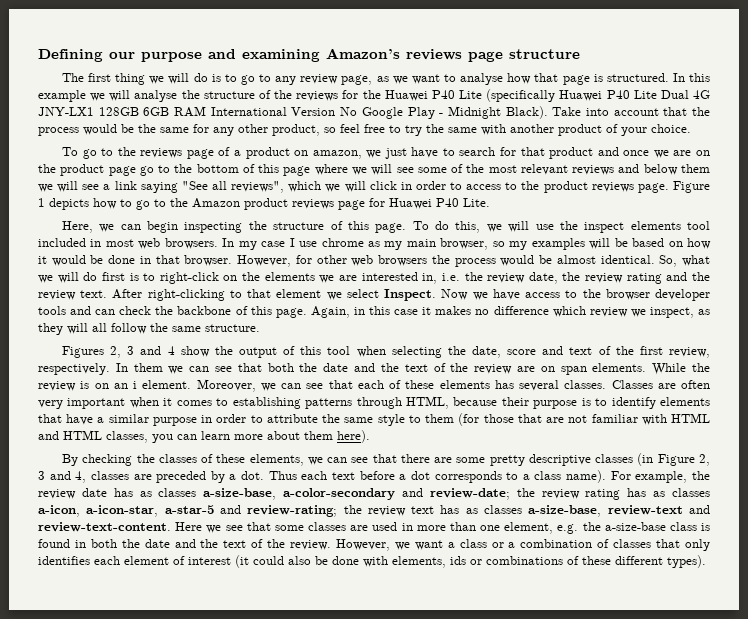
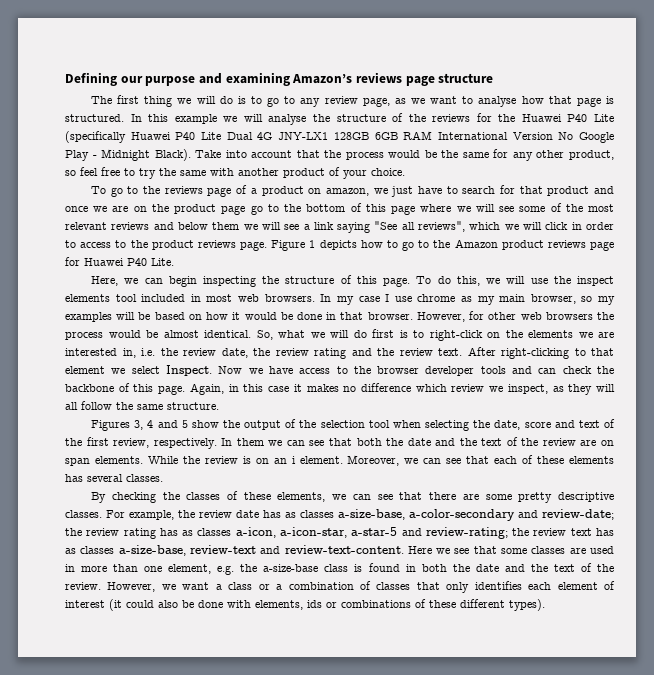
- Figures 2, 3 and 4 show the output of this tool when selecting the date, score and text of the first review, respectively.
+ Figures 3, 4 and 5 show the output of the selection tool when selecting the date, score and text of the first review, respectively.
- Classes are often very important when it comes to establishing patterns through HTML, because their purpose is to identify elements that have a similar purpose in order to attribute the same style to them (for those that are not familiar with HTML and HTML classes, you can learn more about them here).
- By checking the classes of these elements, we can see that there are some pretty descriptive classes (in Figure 2, 3 and 4, classes are preceded by a dot. Thus each text before a dot corresponds to a class name).
+ By checking the classes of these elements, we can see that there are some pretty descriptive classes.

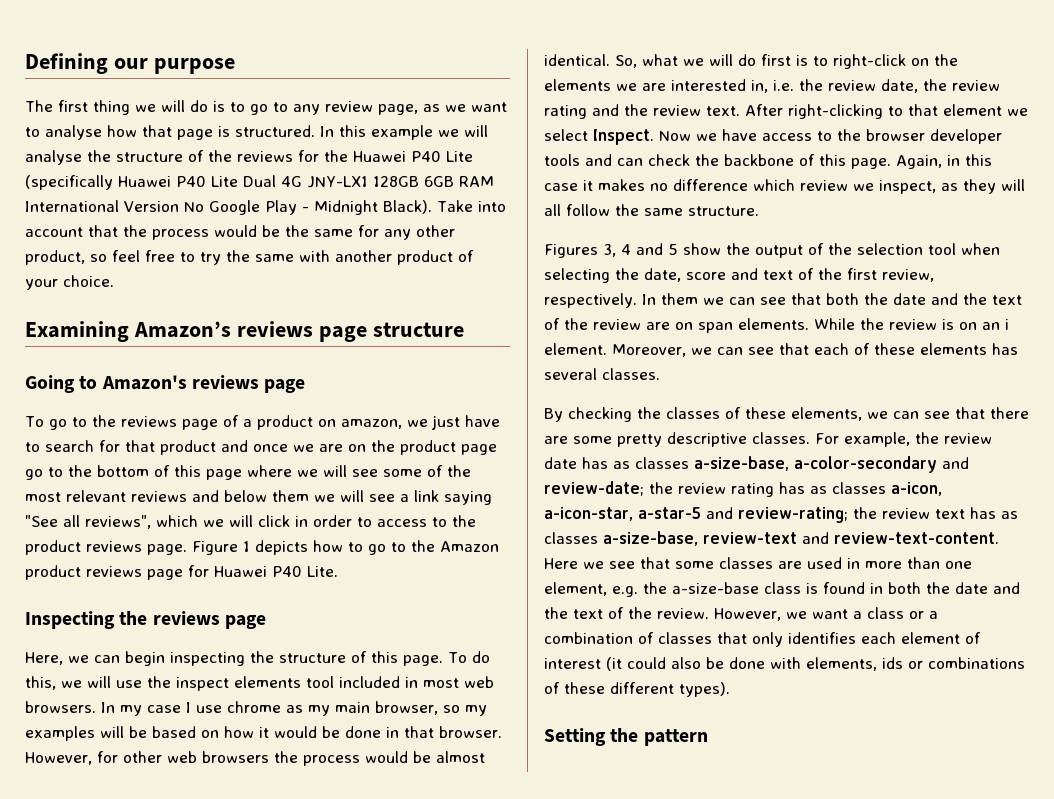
- Defining our purpose and examining Amazon’s reviews page structure
+ Defining our purpose
+ Examining Amazon’s reviews page structure
+ Going to Amazon's reviews page
+ Inspecting the reviews page
+ Setting the pattern

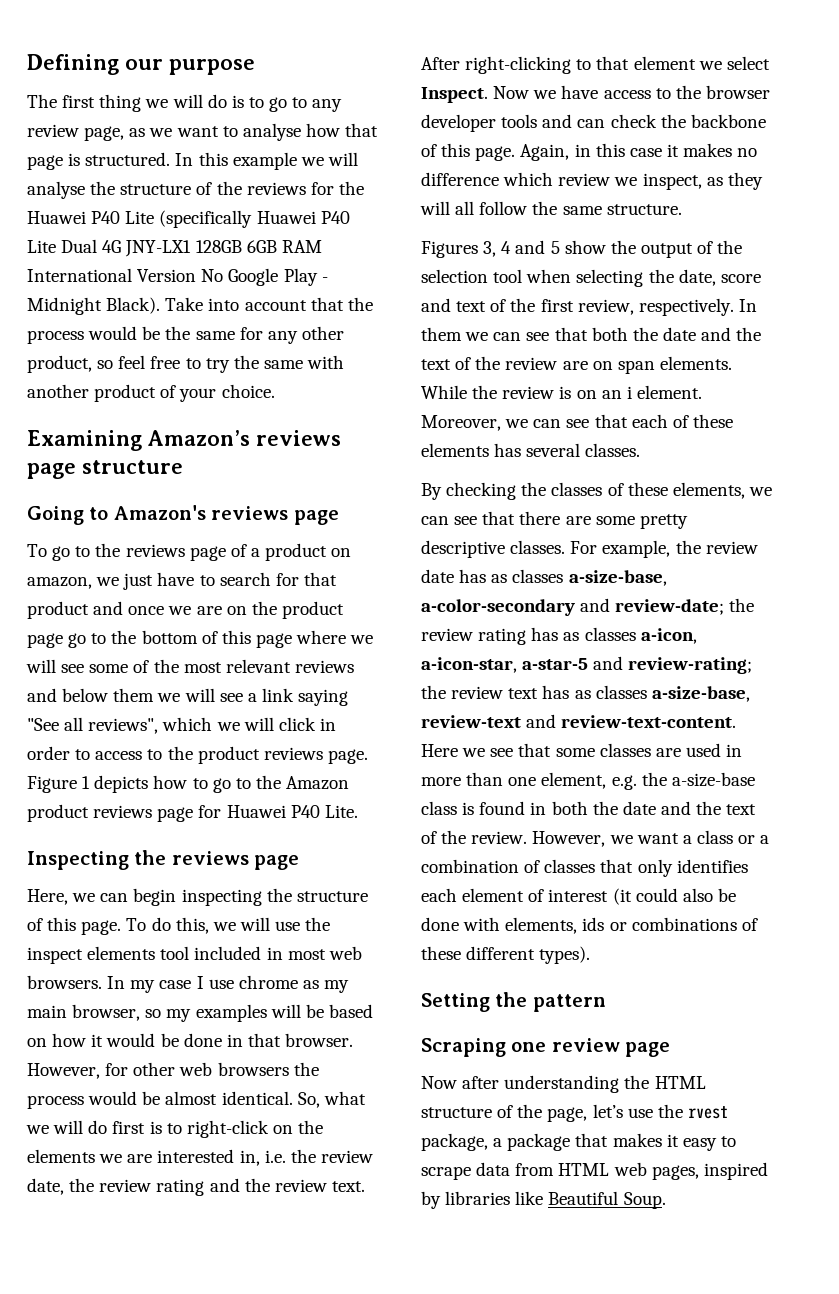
+ Scraping one review page
+ Now after understanding the HTML structure of the page, let’s use the rvest package, a package that makes it easy to scrape data from HTML web pages, inspired by libraries like Beautiful Soup.

